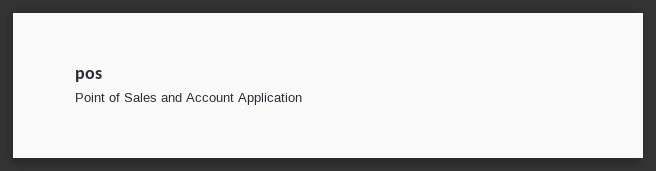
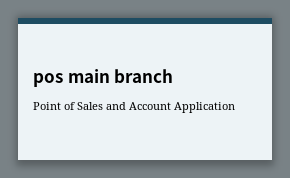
- pos
+ pos main branch

